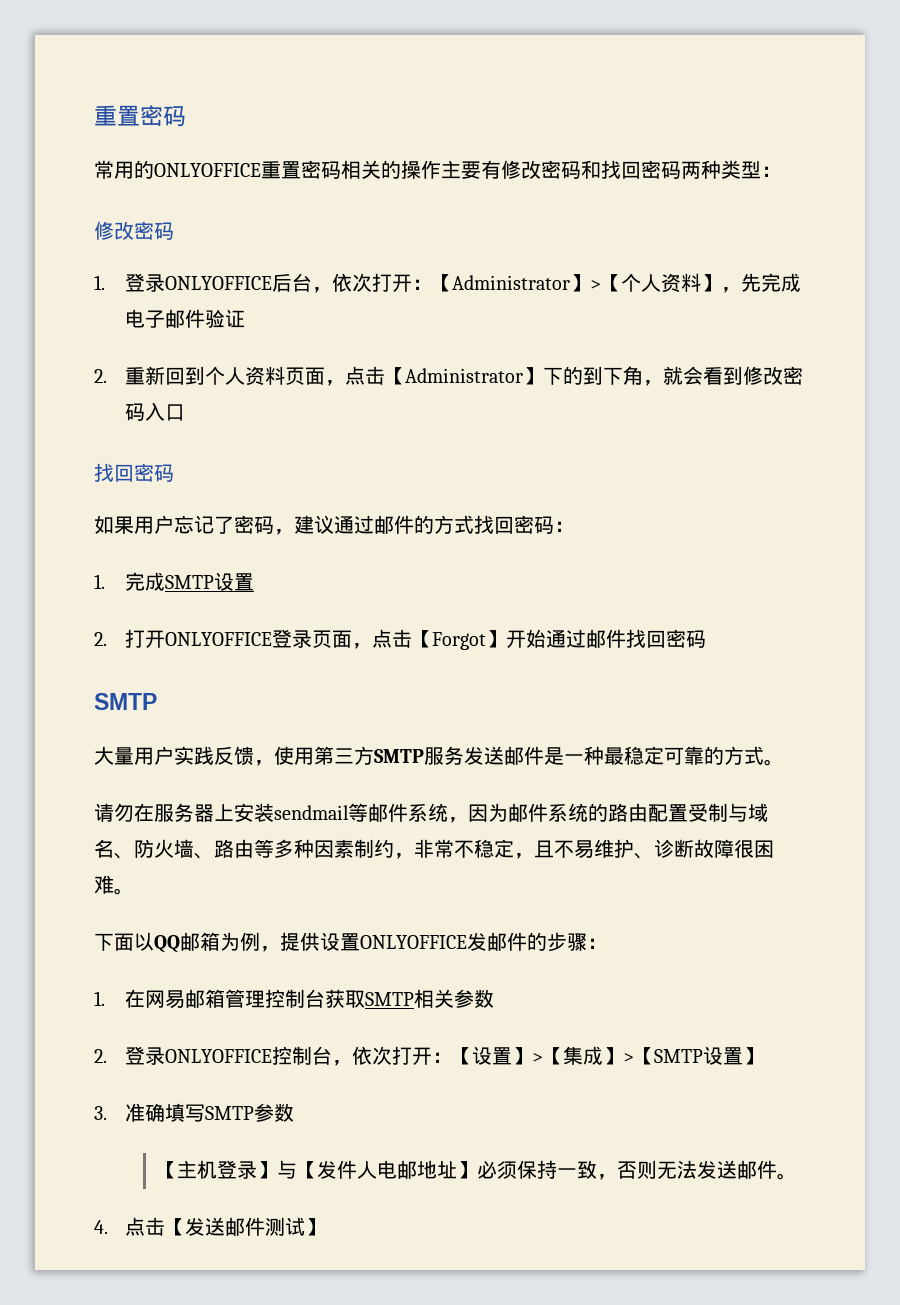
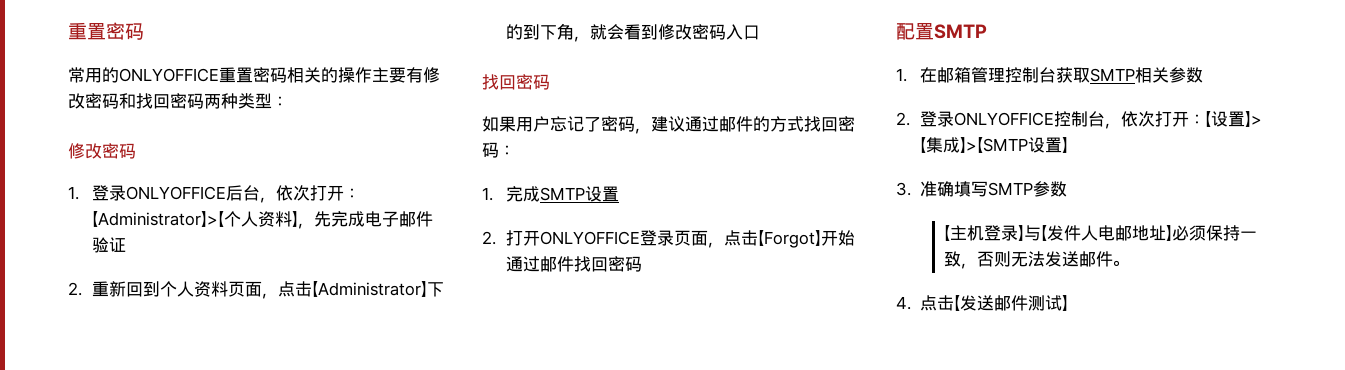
  2.打开ONLYOFFICE登录页面，点击【Forgot】开始通过邮件找回密码
- SMTP
- 大量用户实践反馈，使用第三方SMTP服务发送邮件是一种最稳定可靠的方式。
- 请勿在服务器上安装sendmail等邮件系统，因为邮件系统的路由配置受制与域名、防火墙、路由等多种因素制约，非常不稳定，且不易维护、诊断故障很困难。
- 下面以QQ邮箱为例，提供设置ONLYOFFICE发邮件的步骤：
+ 配置SMTP
- 1.在网易邮箱管理控制台获取SMTP相关参数
+ 1.在邮箱管理控制台获取SMTP相关参数

